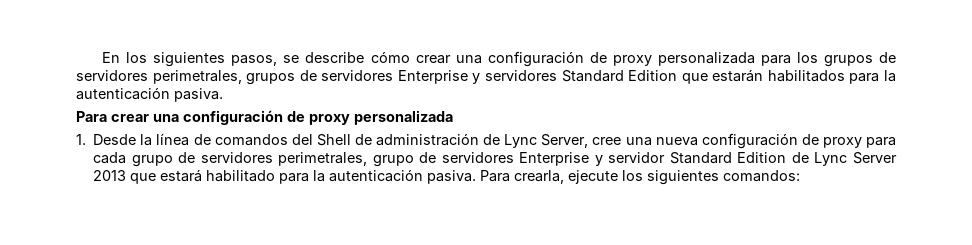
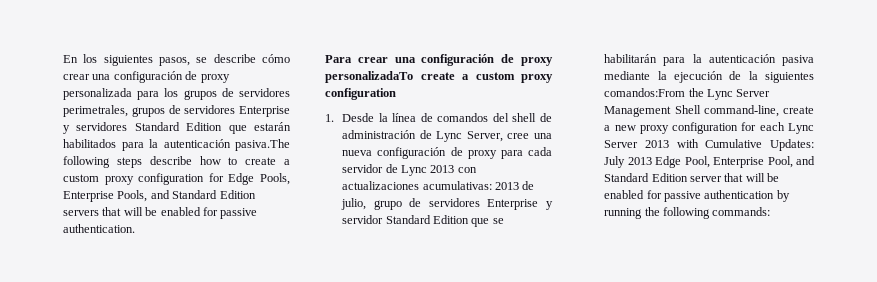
- En los siguientes pasos, se describe cómo crear una configuración de proxy personalizada para los grupos de servidores perimetrales, grupos de servidores Enterprise y servidores Standard Edition que estarán habilitados para la autenticación pasiva.
+ En los siguientes pasos, se describe cómo crear una configuración de proxy personalizada para los grupos de servidores perimetrales, grupos de servidores Enterprise y servidores Standard Edition que estarán habilitados para la autenticación pasiva.The following steps describe how to create a custom proxy configuration for Edge Pools, Enterprise Pools, and Standard Edition servers that will be enabled for passive authentication.
- Para crear una configuración de proxy personalizada
+ Para crear una configuración de proxy personalizadaTo create a custom proxy configuration
- 1. Desde la línea de comandos del Shell de administración de Lync Server, cree una nueva configuración de proxy para cada grupo de servidores perimetrales, grupo de servidores Enterprise y servidor Standard Edition de Lync Server 2013 que estará habilitado para la autenticación pasiva. Para crearla, ejecute los siguientes comandos:
+ 1. Desde la línea de comandos del shell de administración de Lync Server, cree una nueva configuración de proxy para cada servidor de Lync 2013 con actualizaciones acumulativas: 2013 de julio, grupo de servidores Enterprise y servidor Standard Edition que se habilitarán para la autenticación pasiva mediante la ejecución de la siguientes comandos:From the Lync Server Management Shell command-line, create a new proxy configuration for each Lync Server 2013 with Cumulative Updates: July 2013 Edge Pool, Enterprise Pool, and Standard Edition server that will be enabled for passive authentication by running the following commands:

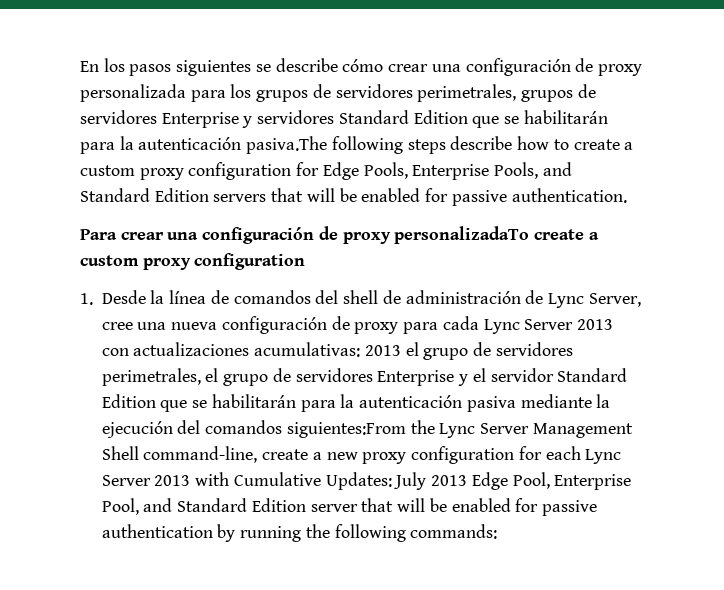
- En los siguientes pasos, se describe cómo crear una configuración de proxy personalizada para los grupos de servidores perimetrales, grupos de servidores Enterprise y servidores Standard Edition que estarán habilitados para la autenticación pasiva.The following steps describe how to create a custom proxy configuration for Edge Pools, Enterprise Pools, and Standard Edition servers that will be enabled for passive authentication.
+ En los pasos siguientes se describe cómo crear una configuración de proxy personalizada para los grupos de servidores perimetrales, grupos de servidores Enterprise y servidores Standard Edition que se habilitarán para la autenticación pasiva.The following steps describe how to create a custom proxy configuration for Edge Pools, Enterprise Pools, and Standard Edition servers that will be enabled for passive authentication.
- 1. Desde la línea de comandos del shell de administración de Lync Server, cree una nueva configuración de proxy para cada servidor de Lync 2013 con actualizaciones acumulativas:
+ 1. Desde la línea de comandos del shell de administración de Lync Server, cree una nueva configuración de proxy para cada Lync Server 2013 con actualizaciones acumulativas:
- 2013 de julio, grupo de servidores Enterprise y servidor Standard Edition que se habilitarán para la autenticación pasiva mediante la ejecución de la siguientes comandos:From the Lync Server Management Shell command-line, create a new proxy configuration for each Lync Server 2013 with Cumulative Updates:
+ 2013 el grupo de servidores perimetrales, el grupo de servidores Enterprise y el servidor Standard Edition que se habilitarán para la autenticación pasiva mediante la ejecución del comandos siguientes:From the Lync Server Management Shell command-line, create a new proxy configuration for each Lync Server 2013 with Cumulative Updates:

